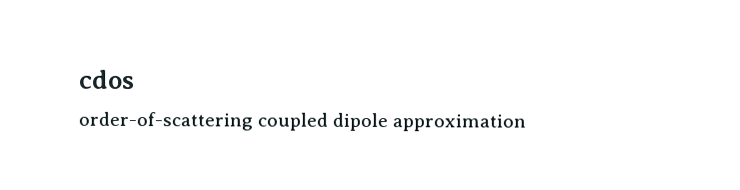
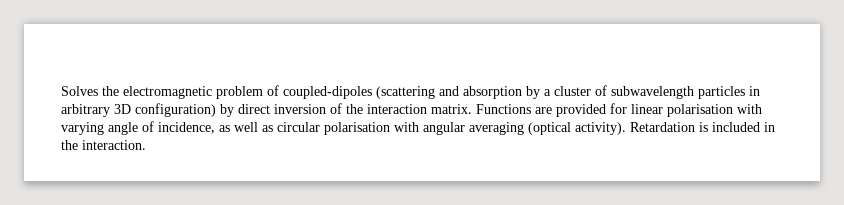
- cdos
- order-of-scattering coupled dipole approximation
+ Solves the electromagnetic problem of coupled-dipoles (scattering and absorption by a cluster of subwavelength particles in arbitrary 3D configuration) by direct inversion of the interaction matrix. Functions are provided for linear polarisation with varying angle of incidence, as well as circular polarisation with angular averaging (optical activity). Retardation is included in the interaction.

